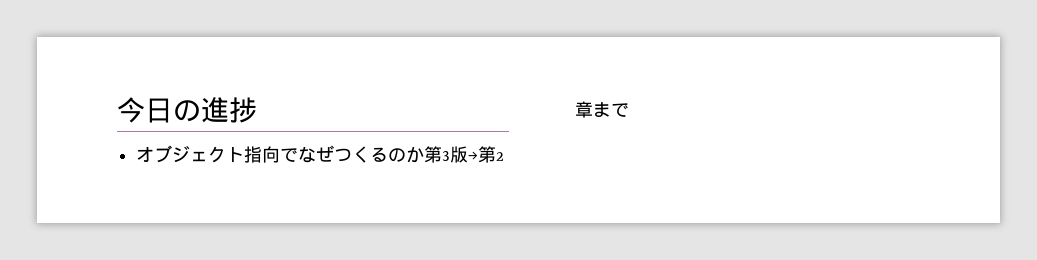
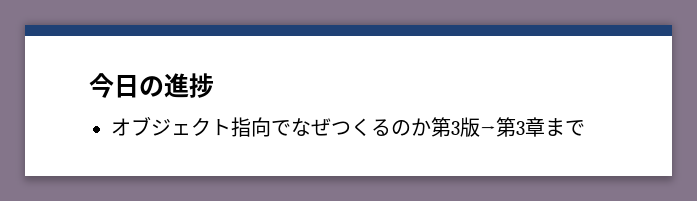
- オブジェクト指向でなぜつくるのか第3版→第2章まで
+ オブジェクト指向でなぜつくるのか第3版→第3章まで

